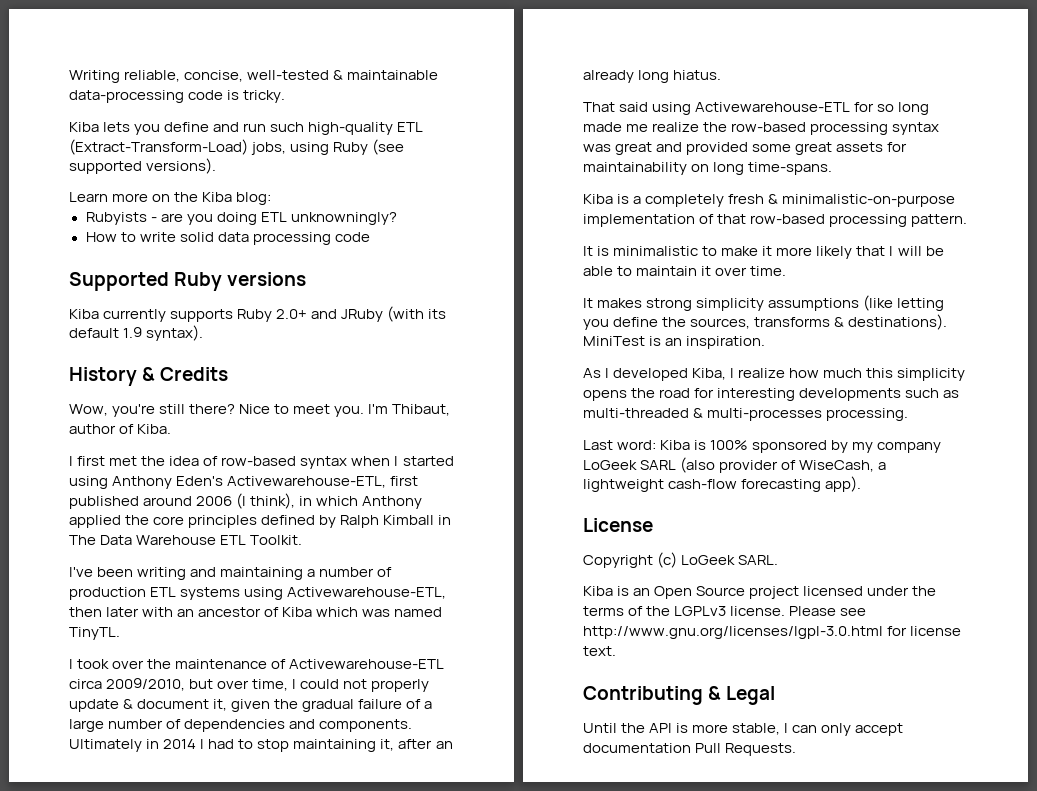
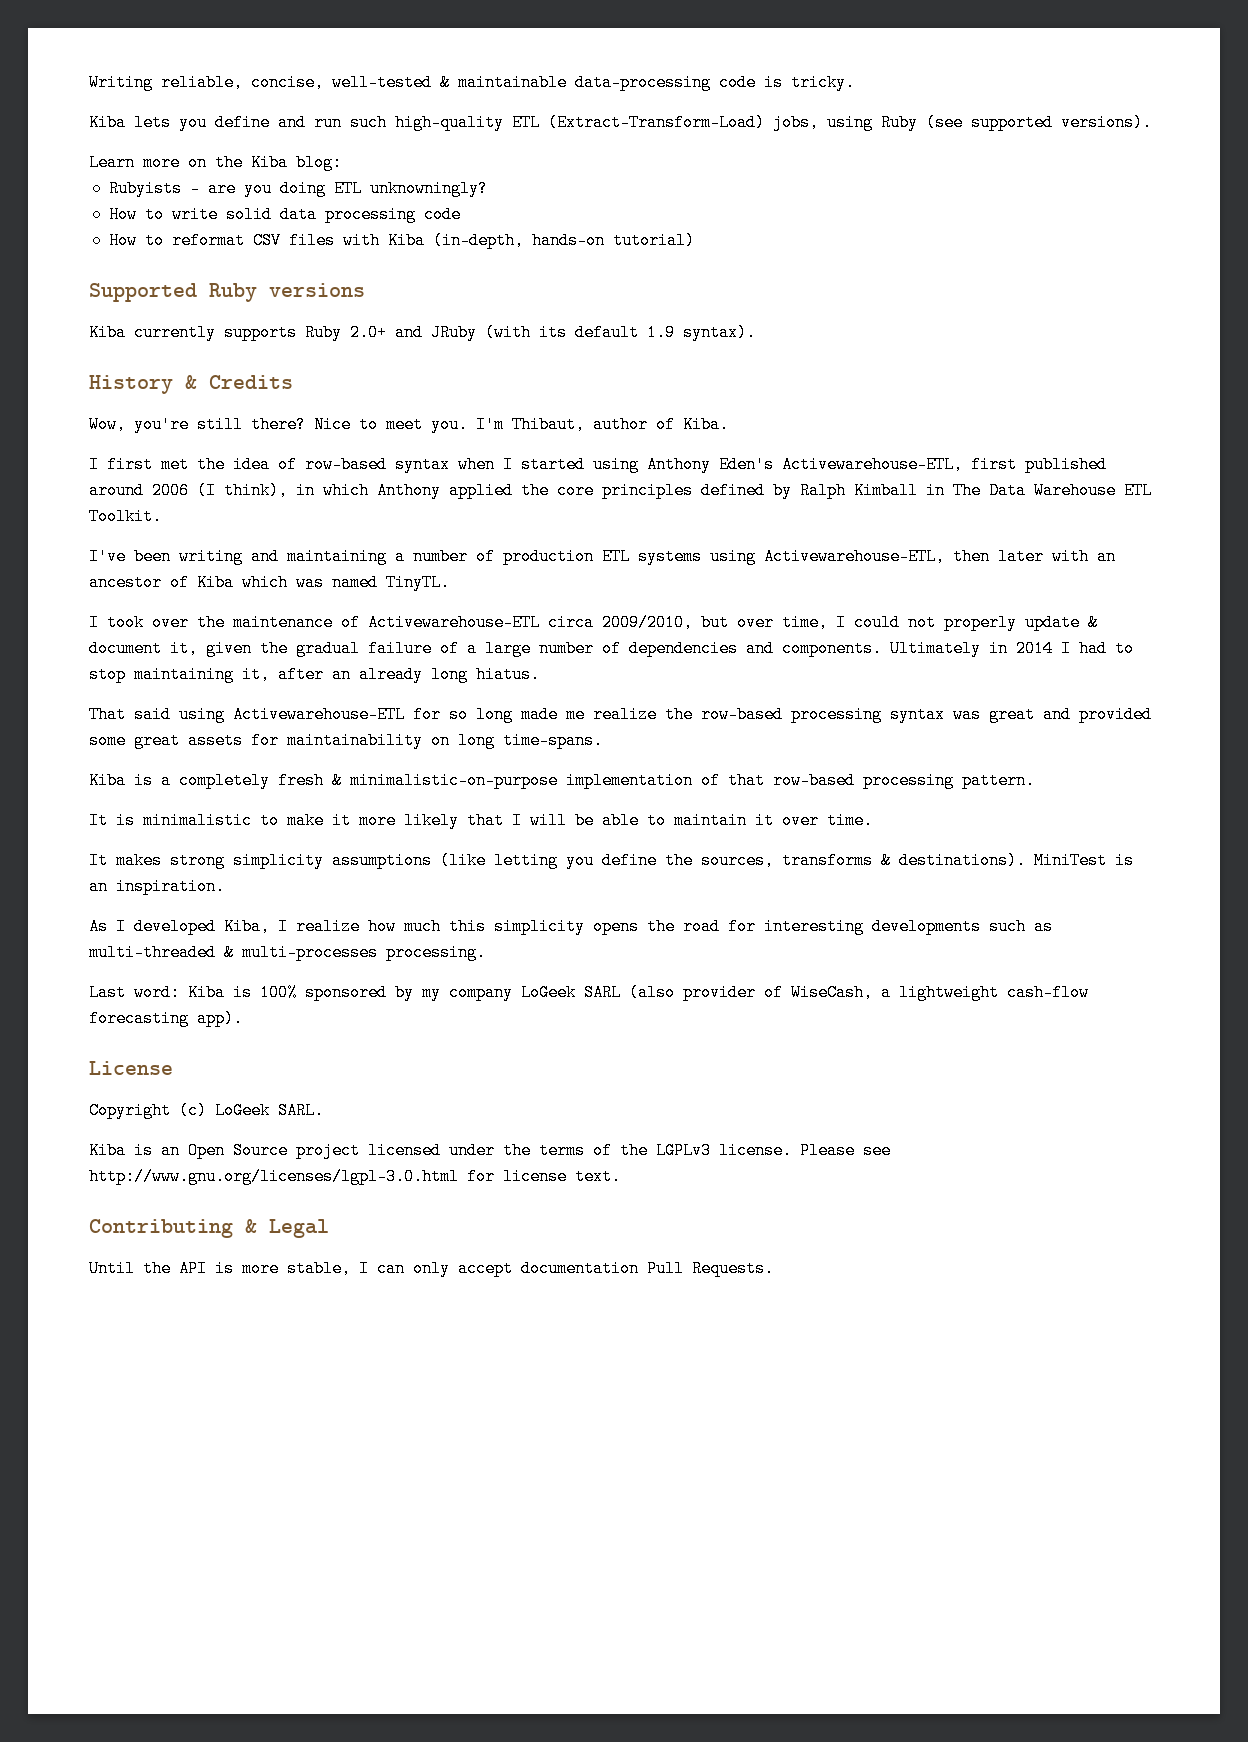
+ How to reformat CSV files with Kiba (in-depth, hands-on tutorial)

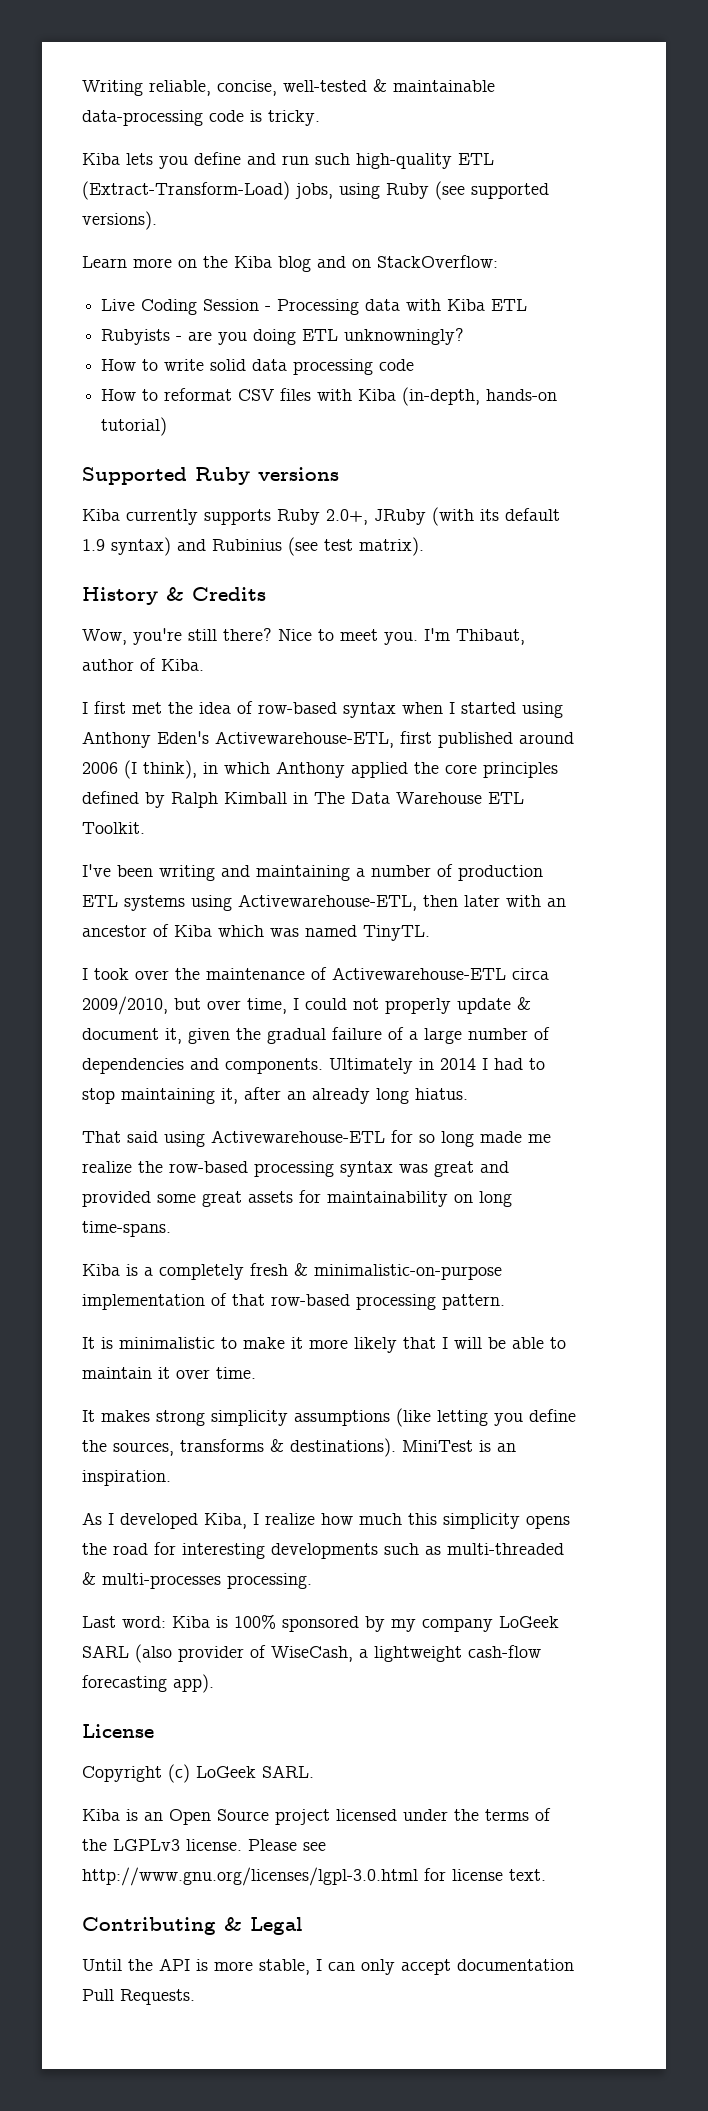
- Learn more on the Kiba blog:
+ Learn more on the Kiba blog and on StackOverflow:
+ Live Coding Session - Processing data with Kiba ETL
- Kiba currently supports Ruby 2.0+ and JRuby (with its default 1.9 syntax).
+ Kiba currently supports Ruby 2.0+, JRuby (with its default 1.9 syntax) and Rubinius (see test matrix).

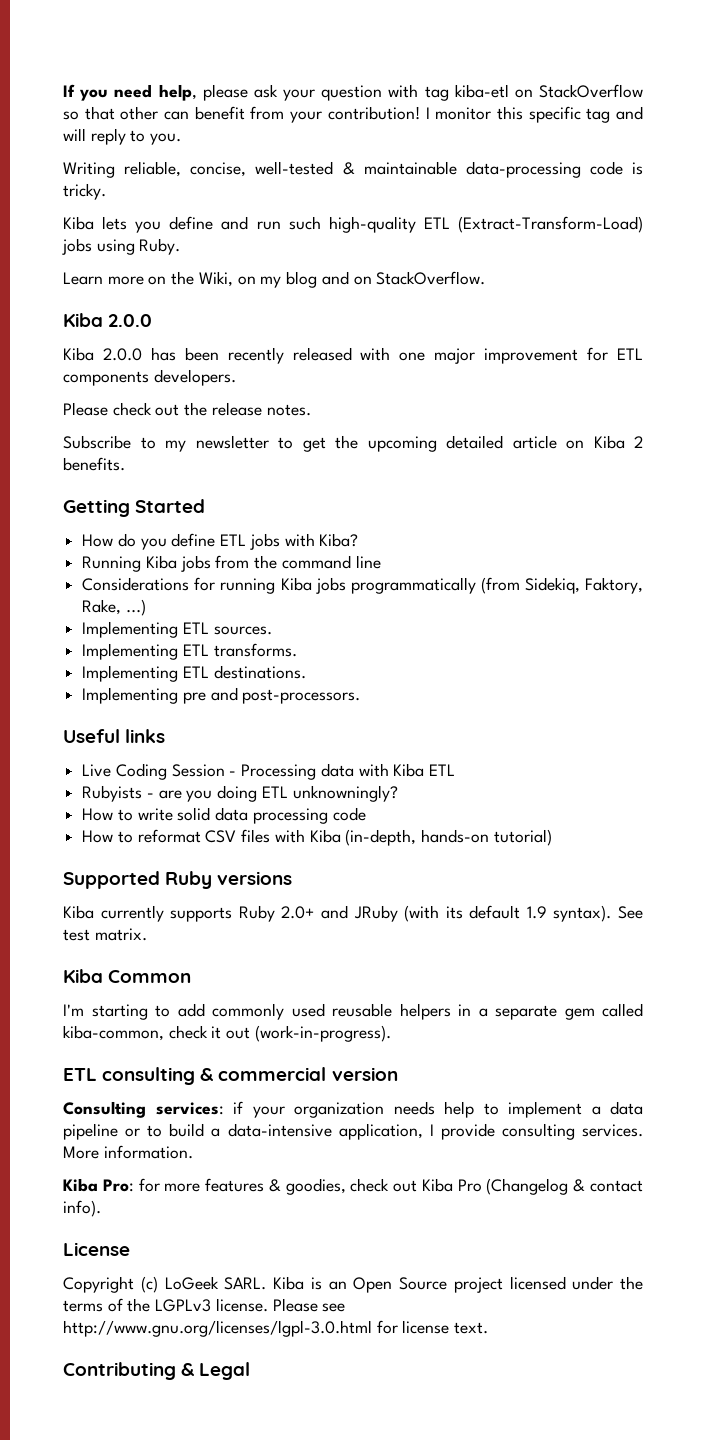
+ If you need help, please ask your question with tag kiba-etl on StackOverflow so that other can benefit from your contribution! I monitor this specific tag and will reply to you.
- Kiba lets you define and run such high-quality ETL (Extract-Transform-Load) jobs, using Ruby (see supported versions).
- Learn more on the Kiba blog and on StackOverflow:
+ Kiba lets you define and run such high-quality ETL (Extract-Transform-Load) jobs using Ruby.
+ Learn more on the Wiki, on my blog and on StackOverflow.
+ Kiba 2.0.0
+ Kiba 2.0.0 has been recently released with one major improvement for ETL components developers.
+ Please check out the release notes.
+ Subscribe to my newsletter to get the upcoming detailed article on Kiba 2 benefits.
+ Getting Started
+ How do you define ETL jobs with Kiba?
+ Running Kiba jobs from the command line
+ Considerations for running Kiba jobs programmatically (from Sidekiq, Faktory, Rake, ...)
+ Implementing ETL sources.
+ Implementing ETL transforms.
+ Implementing ETL destinations.
+ Implementing pre and post-processors.
+ Useful links
- Kiba currently supports Ruby 2.0+, JRuby (with its default 1.9 syntax) and Rubinius (see test matrix).
- History & Credits
- Wow, you're still there? Nice to meet you. I'm Thibaut, author of Kiba.
- I first met the idea of row-based syntax when I started using Anthony Eden's Activewarehouse-ETL, first published around 2006 (I think), in which Anthony applied the core principles defined by Ralph Kimball in The Data Warehouse ETL Toolkit.
- I've been writing and maintaining a number of production ETL systems using Activewarehouse-ETL, then later with an ancestor of Kiba which was named TinyTL.
- I took over the maintenance of Activewarehouse-ETL circa 2009/2010, but over time, I could not properly update & document it, given the gradual failure of a large number of dependencies and components. Ultimately in 2014 I had to stop maintaining it, after an already long hiatus.
- That said using Activewarehouse-ETL for so long made me realize the row-based processing syntax was great and provided some great assets for maintainability on long time-spans.
- Kiba is a completely fresh & minimalistic-on-purpose implementation of that row-based processing pattern.
- It is minimalistic to make it more likely that I will be able to maintain it over time.
- It makes strong simplicity assumptions (like letting you define the sources, transforms & destinations). MiniTest is an inspiration.
- As I developed Kiba, I realize how much this simplicity opens the road for interesting developments such as multi-threaded & multi-processes processing.
- Last word: Kiba is 100% sponsored by my company LoGeek SARL (also provider of WiseCash, a lightweight cash-flow forecasting app).
+ Kiba currently supports Ruby 2.0+ and JRuby (with its default 1.9 syntax). See test matrix.
+ Kiba Common
+ I'm starting to add commonly used reusable helpers in a separate gem called kiba-common, check it out (work-in-progress).
+ ETL consulting & commercial version
+ Consulting services: if your organization needs help to implement a data pipeline or to build a data-intensive application, I provide consulting services. More information.
+ Kiba Pro: for more features & goodies, check out Kiba Pro (Changelog & contact info).
- Copyright (c) LoGeek SARL.
- Kiba is an Open Source project licensed under the terms of the LGPLv3 license.
+ Copyright (c) LoGeek SARL. Kiba is an Open Source project licensed under the terms of the LGPLv3 license.
- Until the API is more stable, I can only accept documentation Pull Requests.

